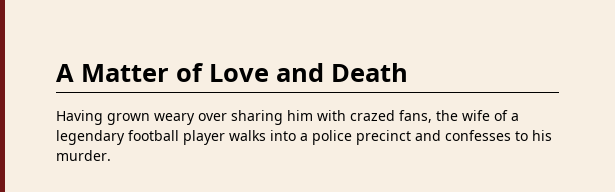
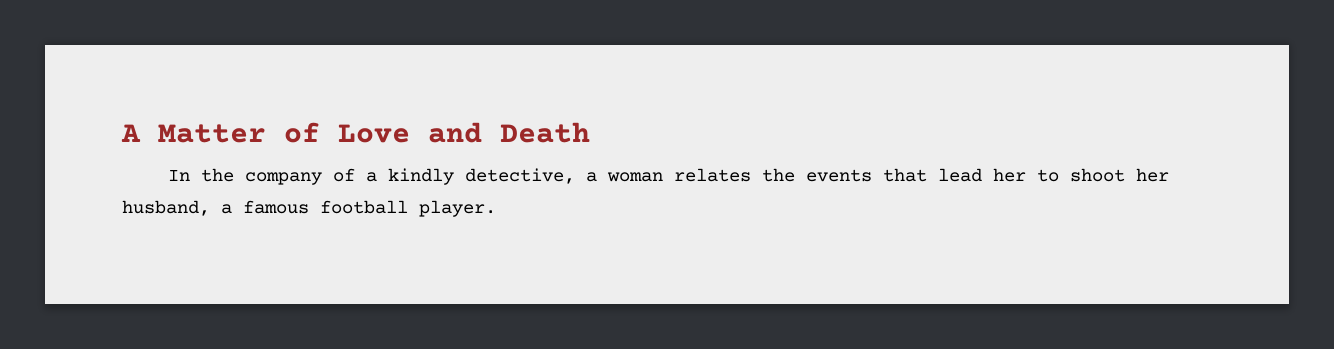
- Having grown weary over sharing him with crazed fans, the wife of a legendary football player walks into a police precinct and confesses to his murder.
+ In the company of a kindly detective, a woman relates the events that lead her to shoot her husband, a famous football player.

